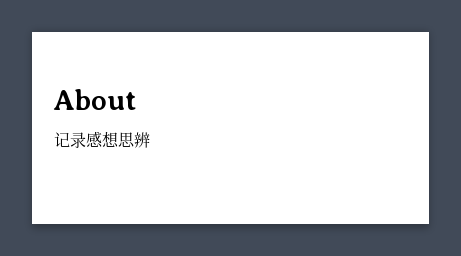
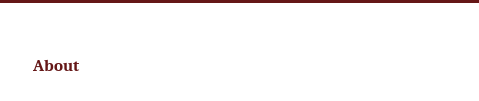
- 记录感想思辨

